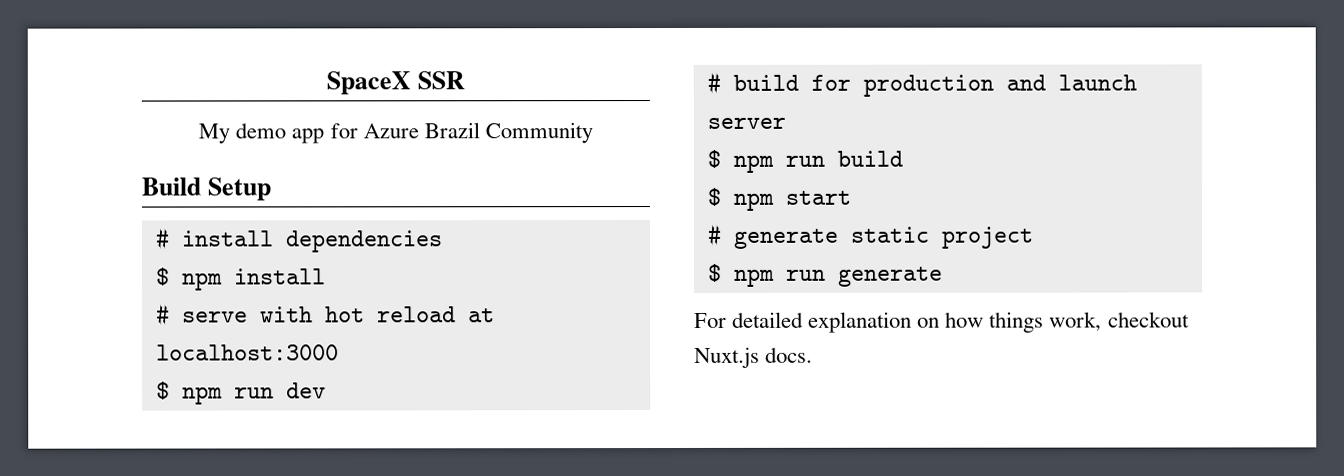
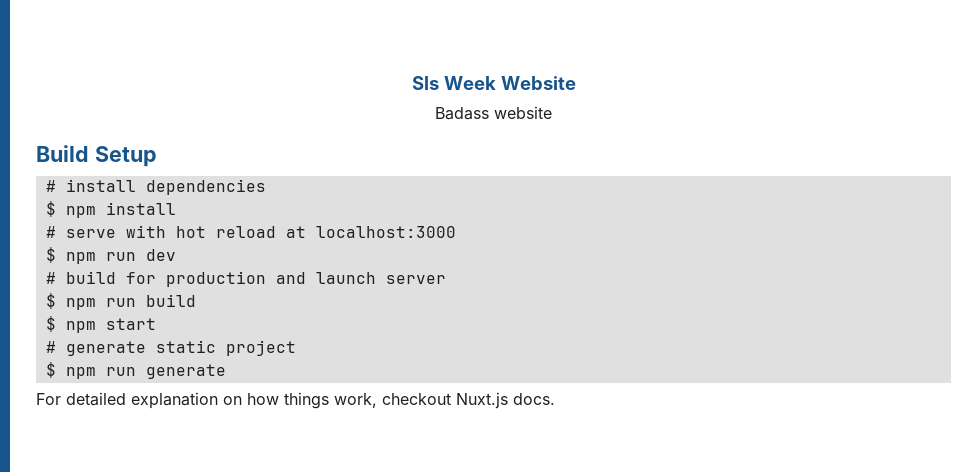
- SpaceX SSR
- My demo app for Azure Brazil Community
+ Sls Week Website
+ Badass website

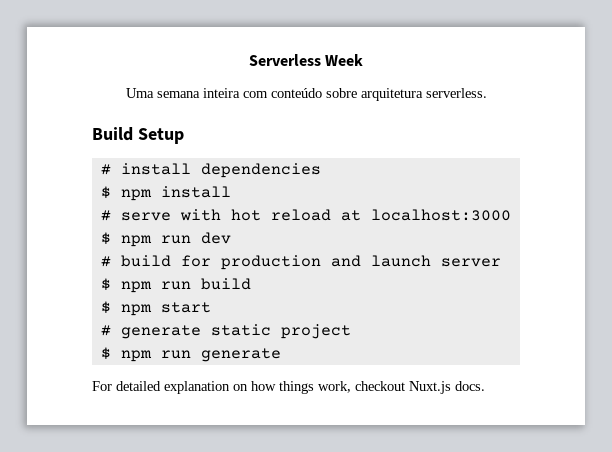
- Sls Week Website
- Badass website
+ Serverless Week
+ Uma semana inteira com conteúdo sobre arquitetura serverless.

